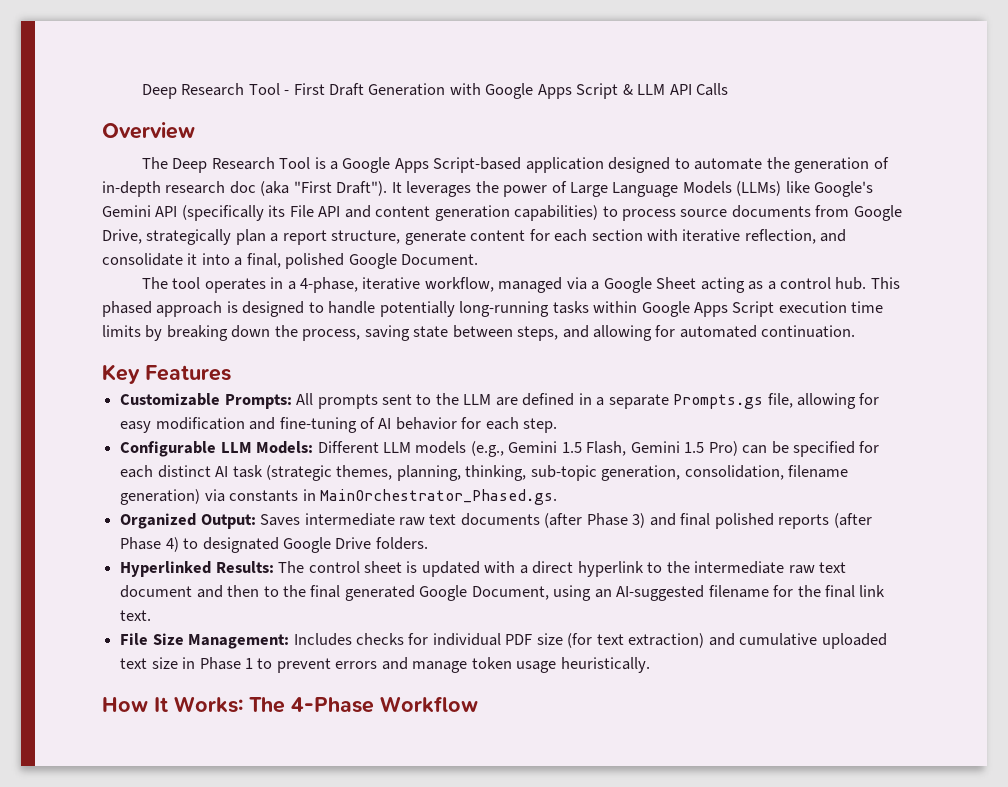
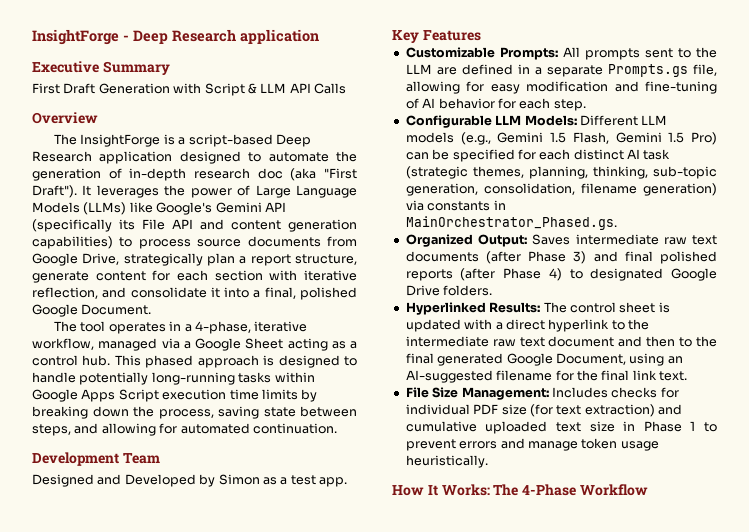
- Deep Research Tool - First Draft Generation with Google Apps Script & LLM API Calls
+ InsightForge - Deep Research application
+ Executive Summary
+ First Draft Generation with Script & LLM API Calls
- The Deep Research Tool is a Google Apps Script-based application designed to automate the generation of in-depth research doc (aka "First Draft").
+ The InsightForge is a script-based Deep Research application designed to automate the generation of in-depth research doc (aka "First Draft").
+ Development Team
+ Designed and Developed by Simon as a test app.

